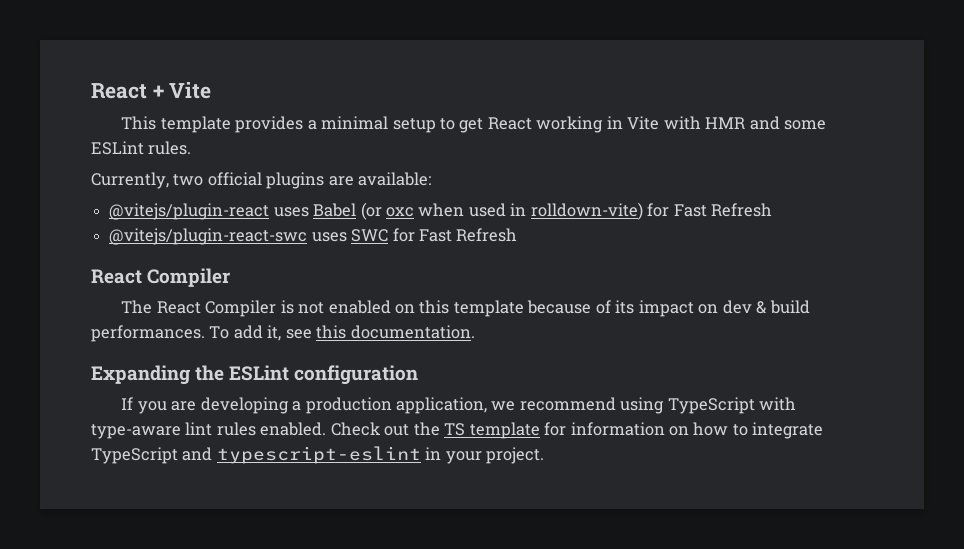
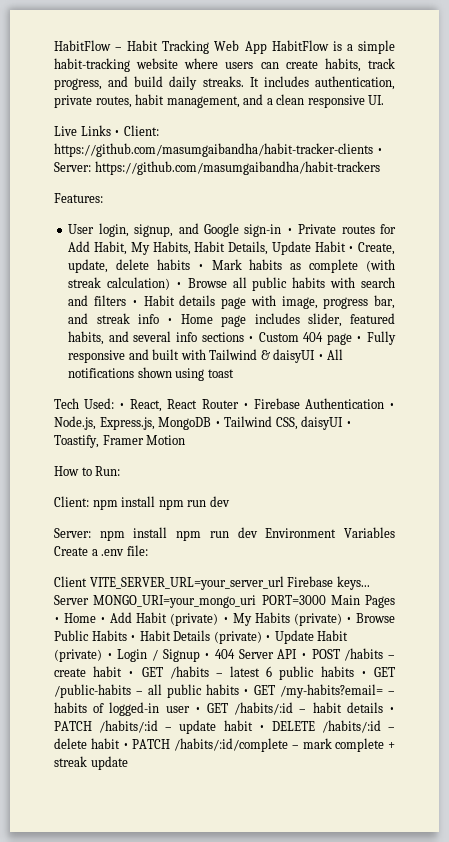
- React + Vite
- This template provides a minimal setup to get React working in Vite with HMR and some ESLint rules.
- Currently, two official plugins are available:
- @vitejs/plugin-react uses Babel (or oxc when used in rolldown-vite) for Fast Refresh
- @vitejs/plugin-react-swc uses SWC for Fast Refresh
- React Compiler
- The React Compiler is not enabled on this template because of its impact on dev & build performances. To add it, see this documentation.
- Expanding the ESLint configuration
- If you are developing a production application, we recommend using TypeScript with type-aware lint rules enabled. Check out the TS template for information on how to integrate TypeScript and typescript-eslint in your project.
+ HabitFlow – Habit Tracking Web App HabitFlow is a simple habit-tracking website where users can create habits, track progress, and build daily streaks. It includes authentication, private routes, habit management, and a clean responsive UI.
+ Live Links • Client: https://github.com/masumgaibandha/habit-tracker-clients • Server: https://github.com/masumgaibandha/habit-trackers
+ Features:
+ User login, signup, and Google sign-in • Private routes for Add Habit, My Habits, Habit Details, Update Habit • Create, update, delete habits • Mark habits as complete (with streak calculation) • Browse all public habits with search and filters • Habit details page with image, progress bar, and streak info • Home page includes slider, featured habits, and several info sections • Custom 404 page • Fully responsive and built with Tailwind & daisyUI • All notifications shown using toast
+ Tech Used: • React, React Router • Firebase Authentication • Node.js, Express.js, MongoDB • Tailwind CSS, daisyUI • Toastify, Framer Motion
+ How to Run:
+ Client: npm install npm run dev
+ Server: npm install npm run dev Environment Variables Create a .env file:
+ Client VITE_SERVER_URL=your_server_url Firebase keys... Server MONGO_URI=your_mongo_uri PORT=3000 Main Pages • Home • Add Habit (private) • My Habits (private) • Browse Public Habits • Habit Details (private) • Update Habit (private) • Login / Signup • 404 Server API • POST /habits – create habit • GET /habits – latest 6 public habits • GET /public-habits – all public habits • GET /my-habits?email= – habits of logged-in user • GET /habits/:id – habit details • PATCH /habits/:id – update habit • DELETE /habits/:id – delete habit • PATCH /habits/:id/complete – mark complete + streak update

